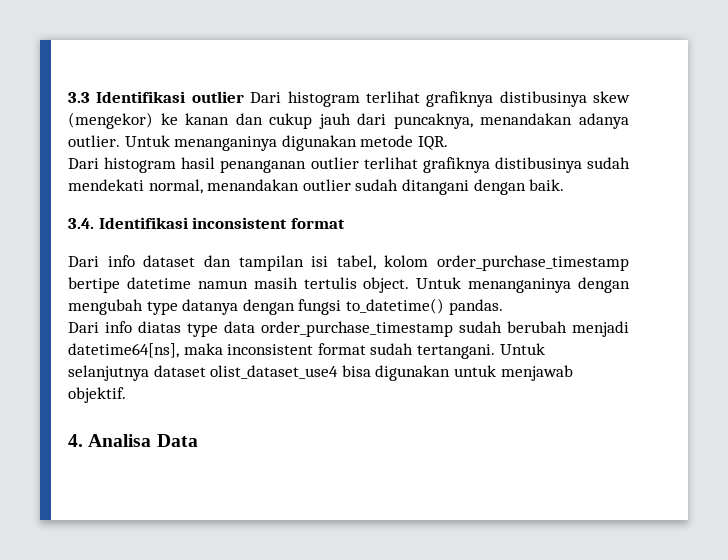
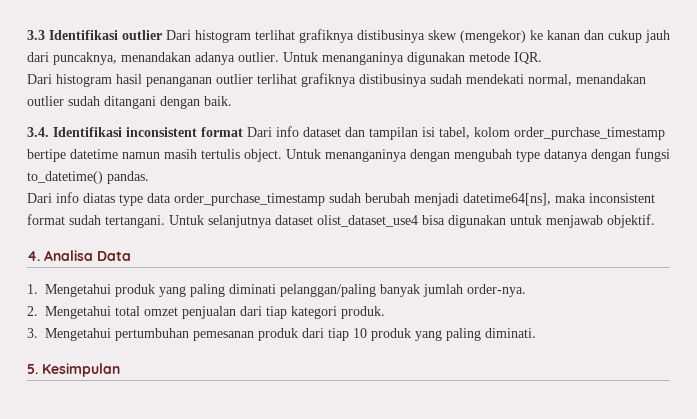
- 3.4. Identifikasi inconsistent format
- Dari info dataset dan tampilan isi tabel, kolom order_purchase_timestamp bertipe datetime namun masih tertulis object.
+ 3.4. Identifikasi inconsistent format Dari info dataset dan tampilan isi tabel, kolom order_purchase_timestamp bertipe datetime namun masih tertulis object.
+ 1. Mengetahui produk yang paling diminati pelanggan/paling banyak jumlah order-nya.
+ 2. Mengetahui total omzet penjualan dari tiap kategori produk.
+ 3. Mengetahui pertumbuhan pemesanan produk dari tiap 10 produk yang paling diminati.
+ 5. Kesimpulan

